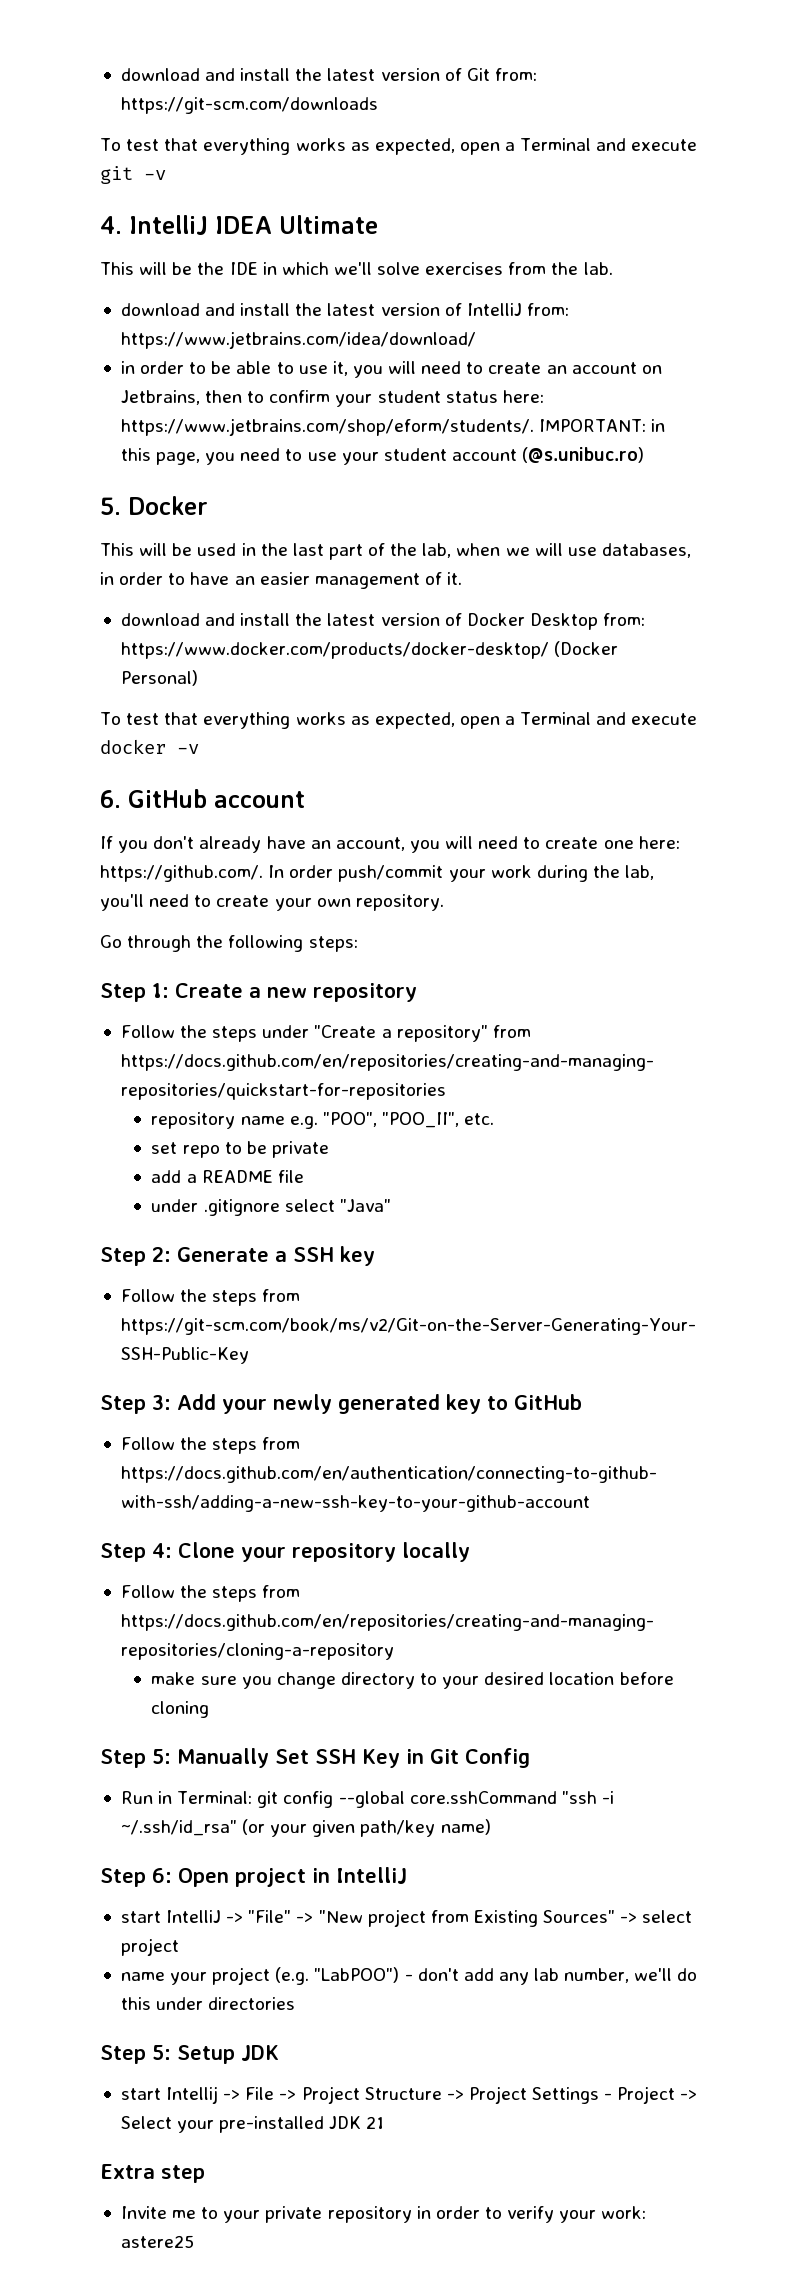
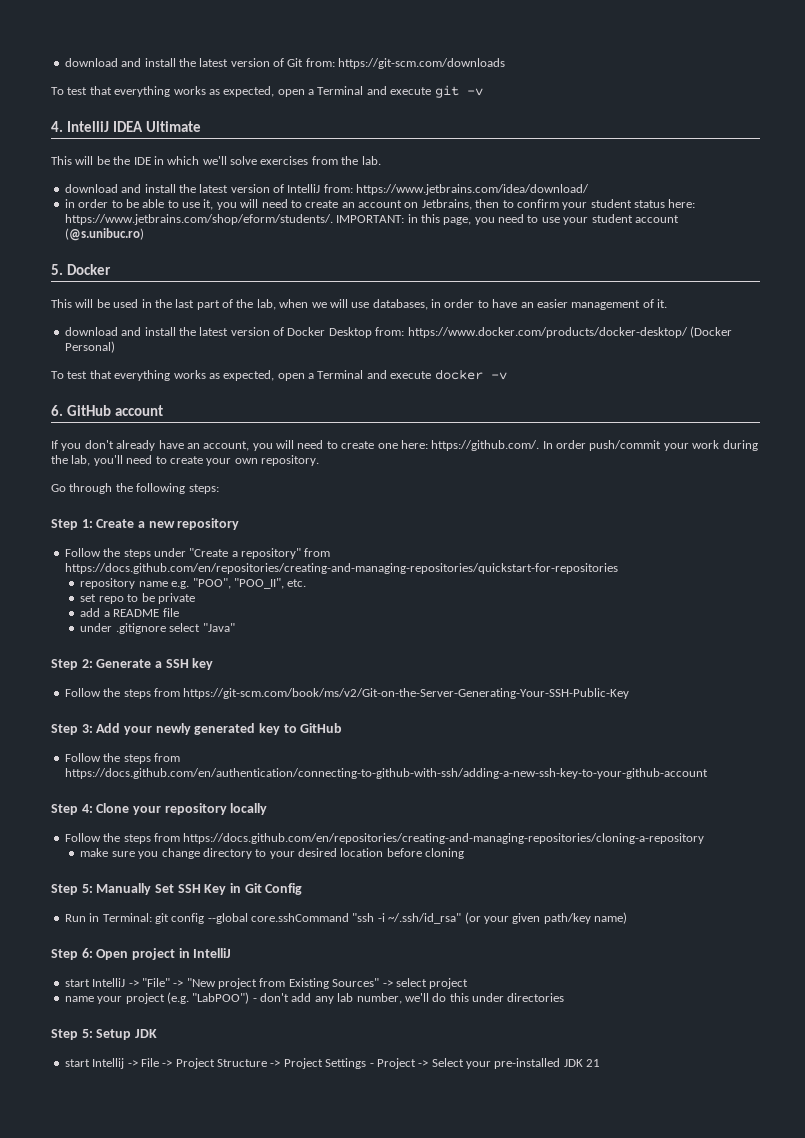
- Extra step
- Invite me to your private repository in order to verify your work: astere25

